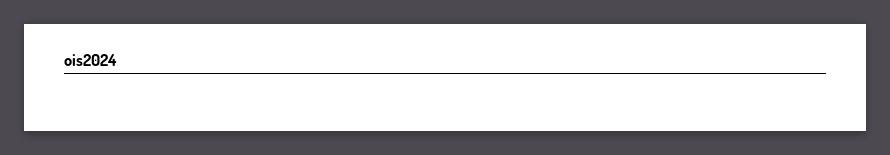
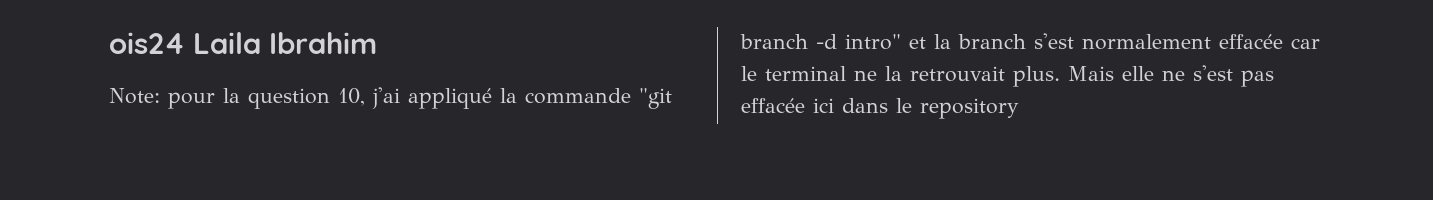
- ois2024
+ ois24 Laila Ibrahim
+ Note: pour la question 10, j'ai appliqué la commande "git branch -d intro" et la branch s'est normalement effacée car le terminal ne la retrouvait plus. Mais elle ne s'est pas effacée ici dans le repository

